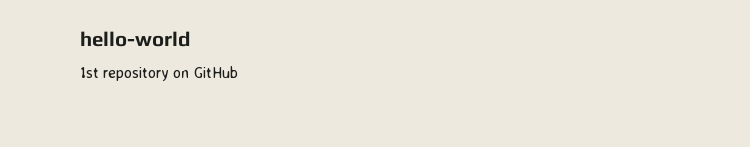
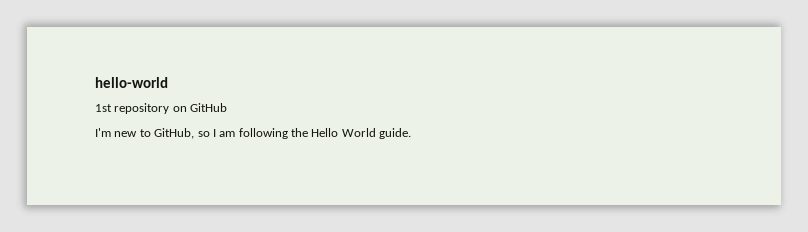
+ I'm new to GitHub, so I am following the Hello World guide.

